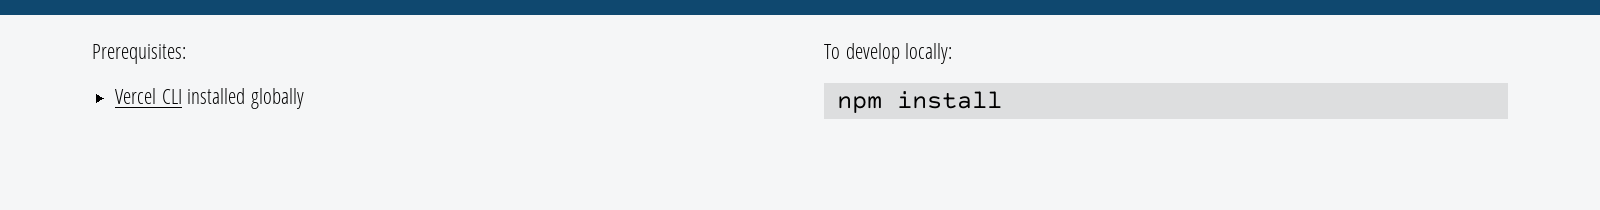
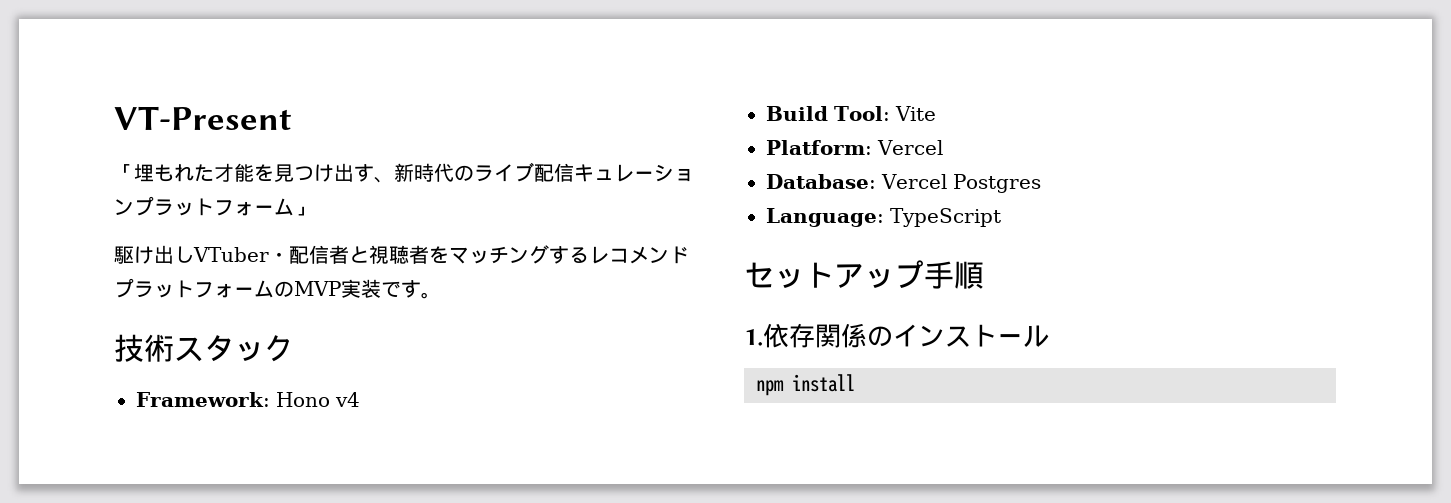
- Prerequisites:
- Vercel CLI installed globally
- To develop locally:
+ VT-Present
+ 「埋もれた才能を見つけ出す、新時代のライブ配信キュレーションプラットフォーム」
+ 駆け出しVTuber・配信者と視聴者をマッチングするレコメンドプラットフォームのMVP実装です。
+ 技術スタック
+ Framework: Hono v4
+ Build Tool: Vite
+ Platform: Vercel
+ Database: Vercel Postgres
+ Language: TypeScript
+ セットアップ手順
+ 1.依存関係のインストール

